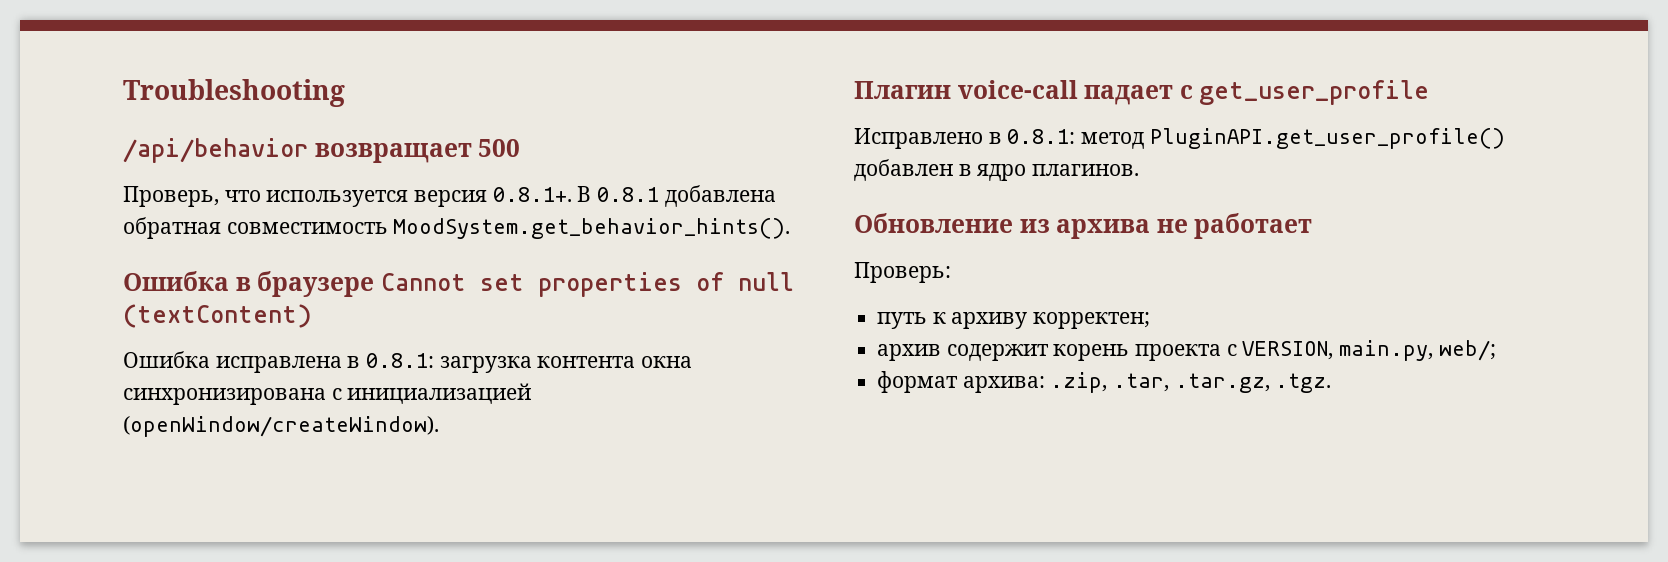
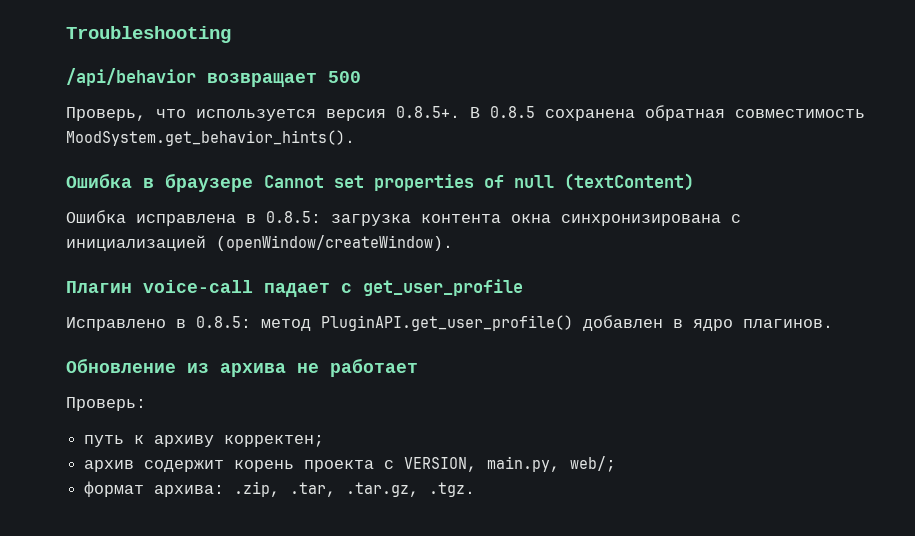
- Проверь, что используется версия 0.8.1+. В 0.8.1 добавлена обратная совместимость MoodSystem.get_behavior_hints().
+ Проверь, что используется версия 0.8.5+. В 0.8.5 сохранена обратная совместимость MoodSystem.get_behavior_hints().
- Ошибка исправлена в 0.8.1: загрузка контента окна синхронизирована с инициализацией (openWindow/createWindow).
+ Ошибка исправлена в 0.8.5: загрузка контента окна синхронизирована с инициализацией (openWindow/createWindow).
- Исправлено в 0.8.1: метод PluginAPI.get_user_profile() добавлен в ядро плагинов.
+ Исправлено в 0.8.5: метод PluginAPI.get_user_profile() добавлен в ядро плагинов.

